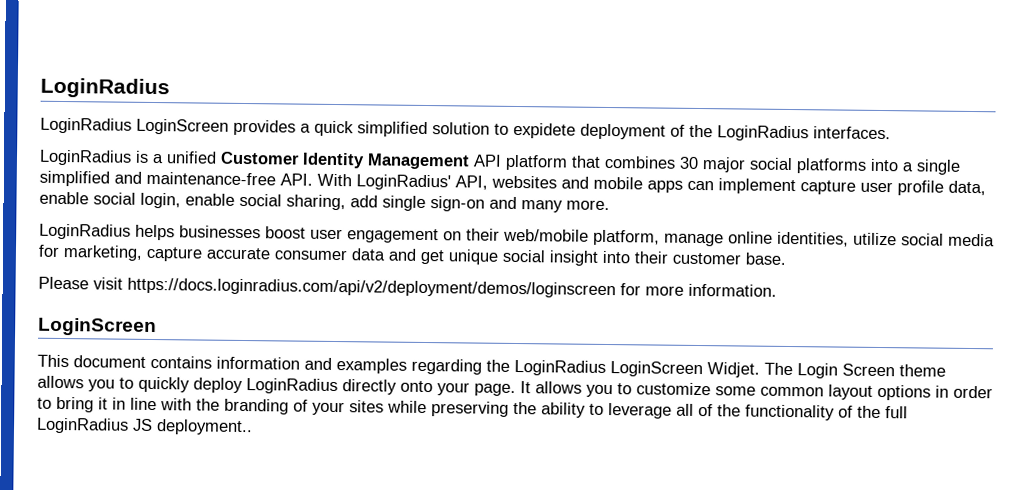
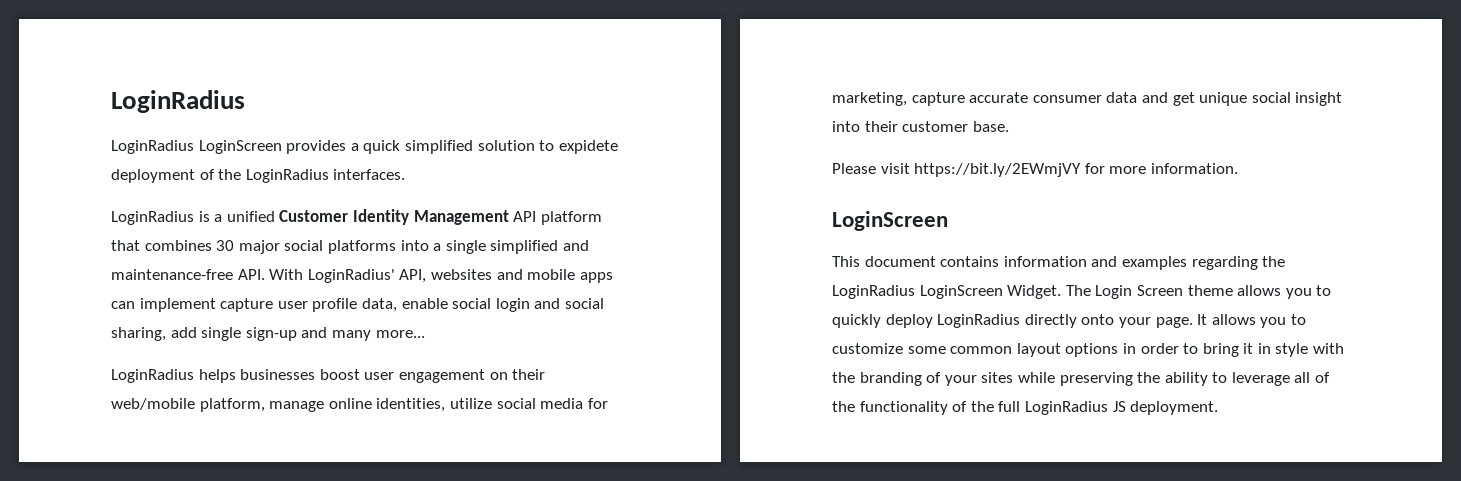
- LoginRadius is a unified Customer Identity Management API platform that combines 30 major social platforms into a single simplified and maintenance-free API. With LoginRadius' API, websites and mobile apps can implement capture user profile data, enable social login, enable social sharing, add single sign-on and many more.
+ LoginRadius is a unified Customer Identity Management API platform that combines 30 major social platforms into a single simplified and maintenance-free API. With LoginRadius' API, websites and mobile apps can implement capture user profile data, enable social login and social sharing, add single sign-up and many more...
- Please visit https://docs.loginradius.com/api/v2/deployment/demos/loginscreen for more information.
+ Please visit https://bit.ly/2EWmjVY for more information.
- This document contains information and examples regarding the LoginRadius LoginScreen Widjet.
+ This document contains information and examples regarding the LoginRadius LoginScreen Widget.
- It allows you to customize some common layout options in order to bring it in line with the branding of your sites while preserving the ability to leverage all of the functionality of the full LoginRadius JS deployment..
+ It allows you to customize some common layout options in order to bring it in style with the branding of your sites while preserving the ability to leverage all of the functionality of the full LoginRadius JS deployment.

